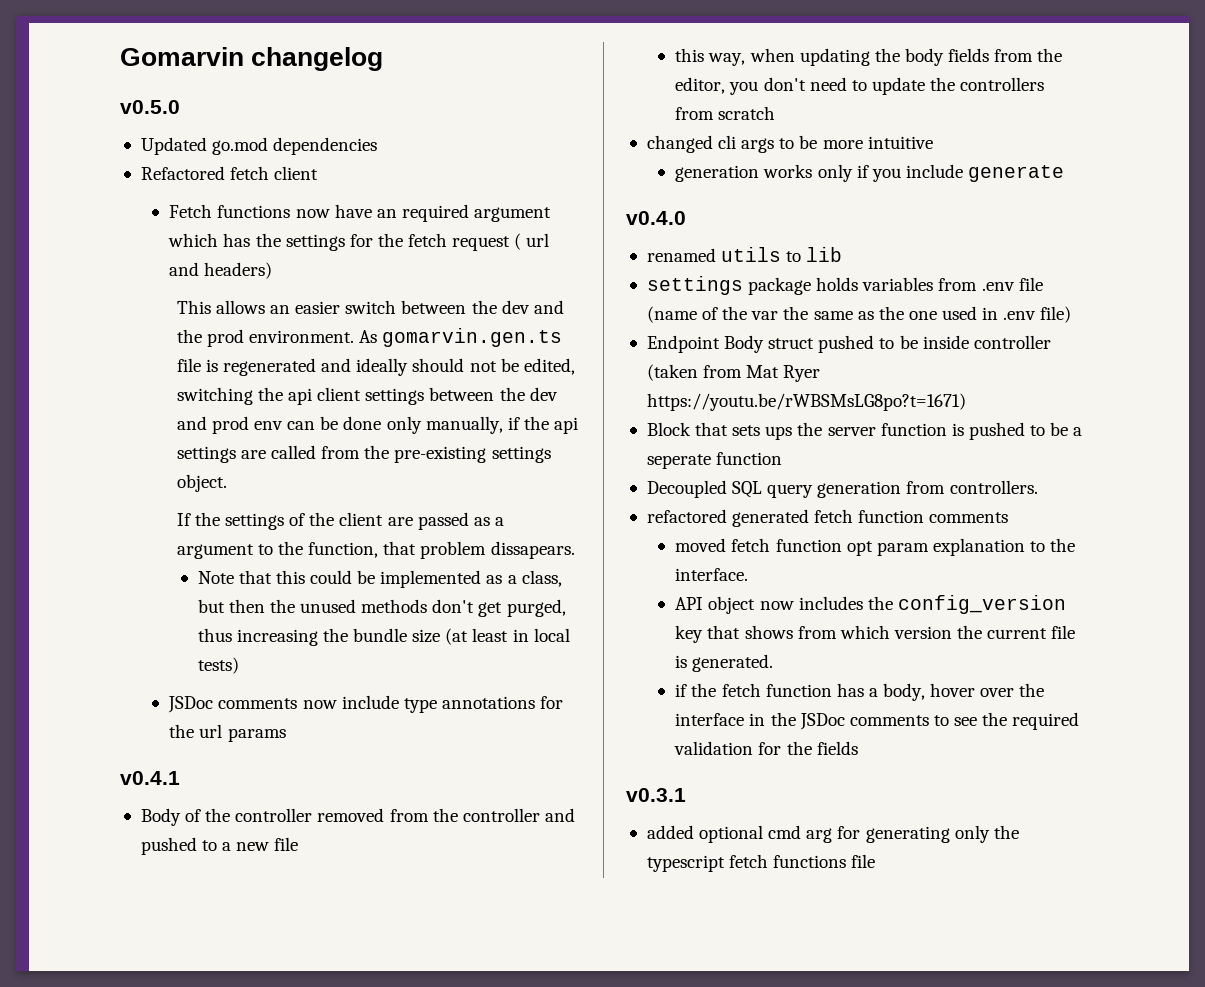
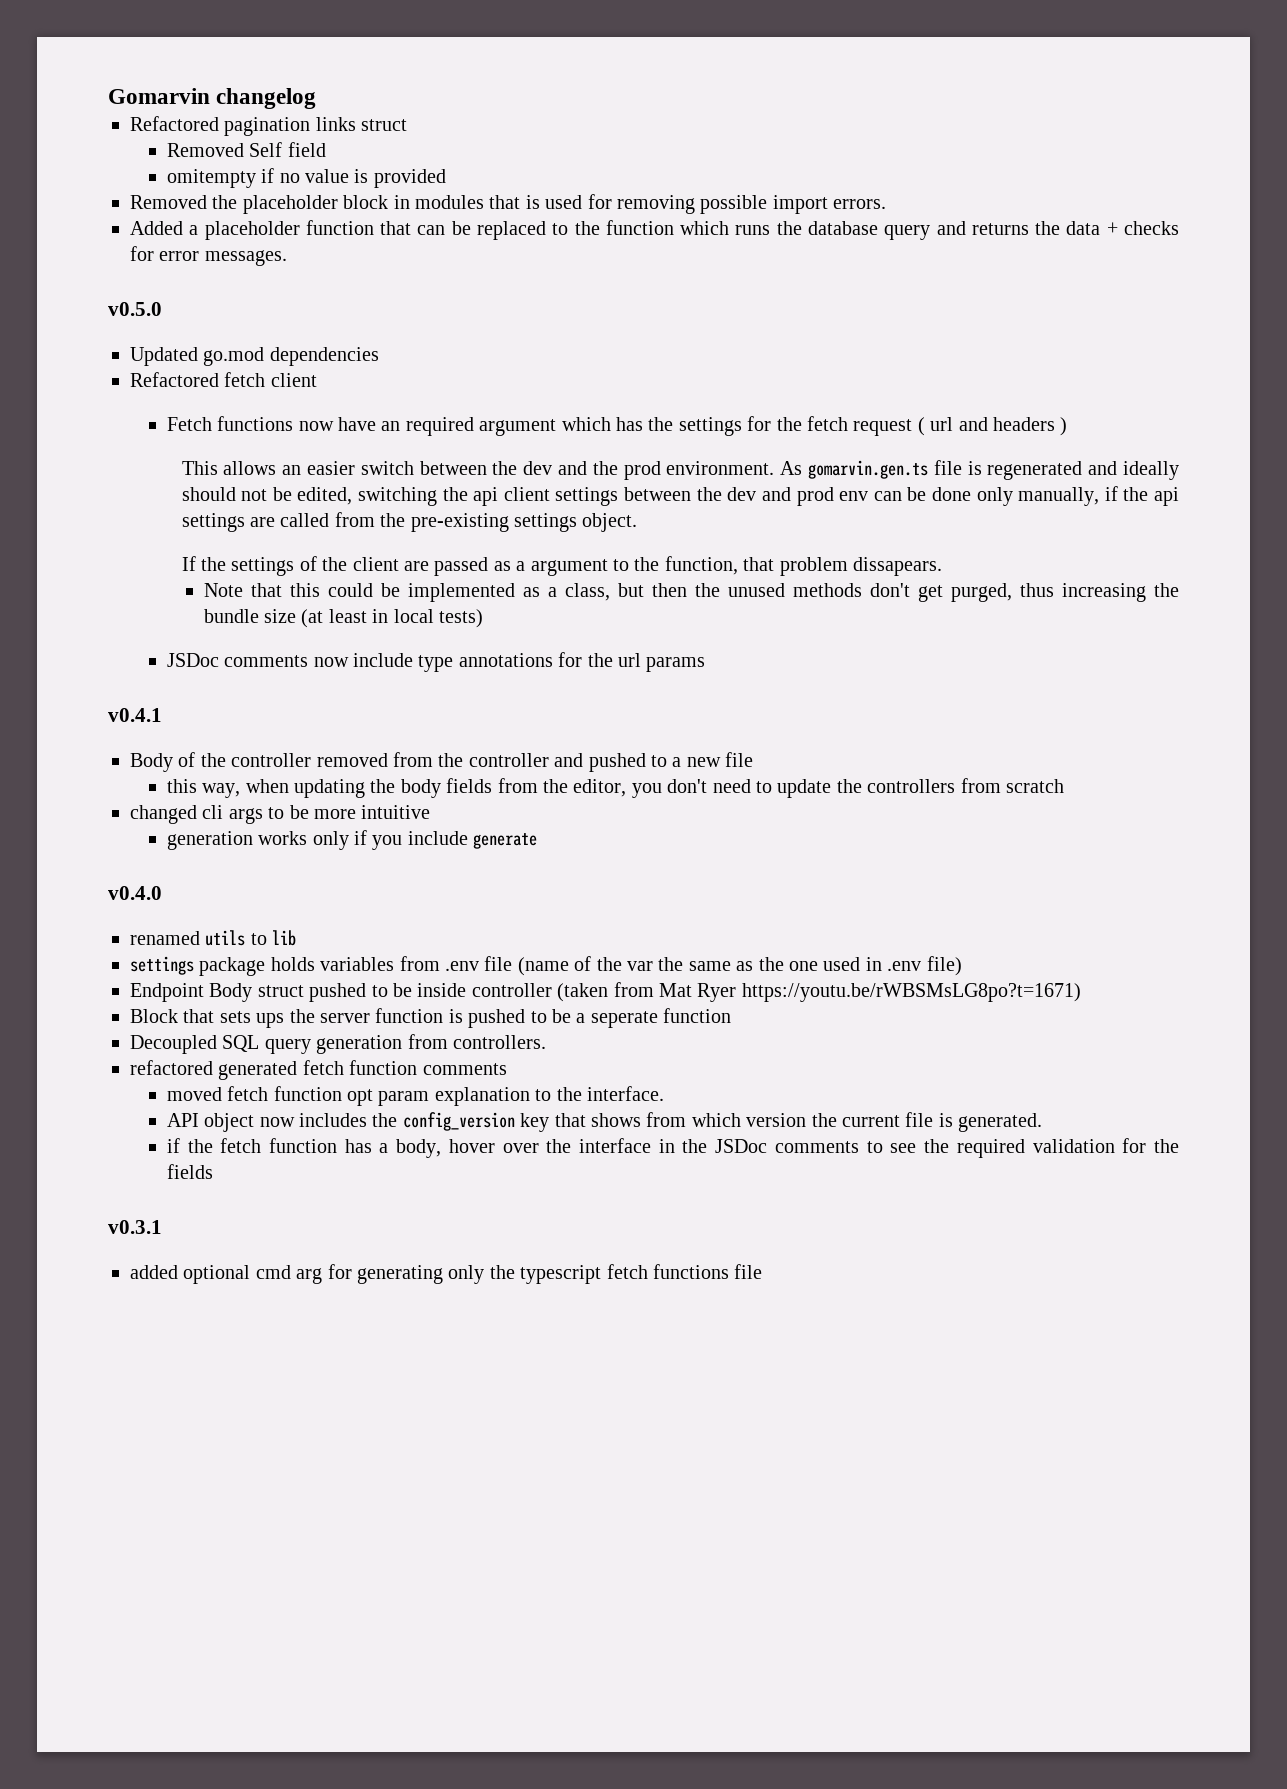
+ Refactored pagination links struct
+ Removed Self field
+ omitempty if no value is provided
+ Removed the placeholder block in modules that is used for removing possible import errors.
+ Added a placeholder function that can be replaced to the function which runs the database query and returns the data + checks for error messages.
- Fetch functions now have an required argument which has the settings for the fetch request ( url and headers)
+ Fetch functions now have an required argument which has the settings for the fetch request ( url and headers )

